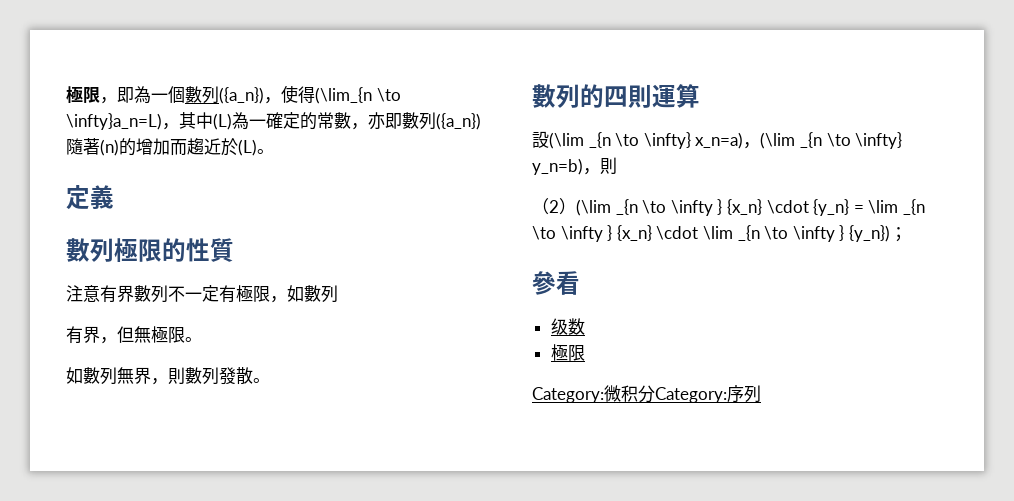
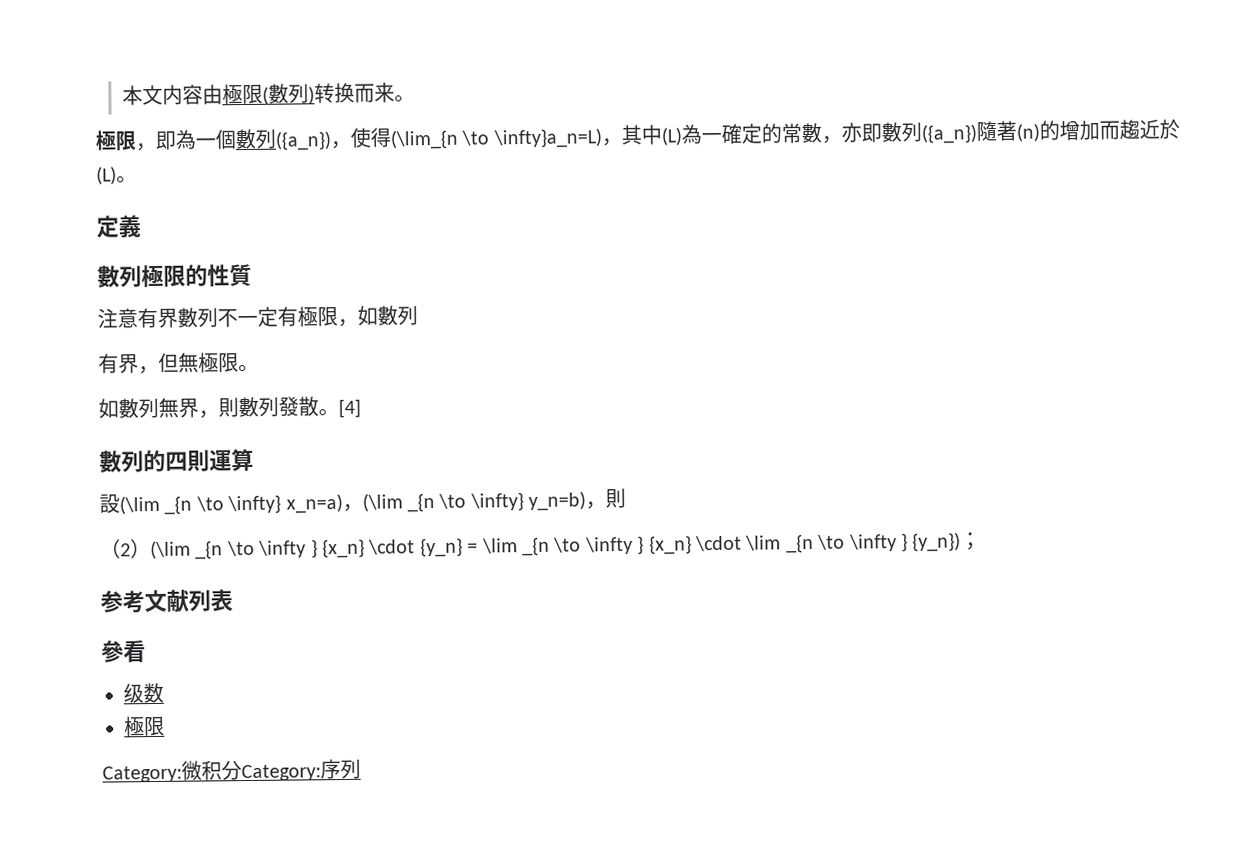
+ 本文内容由極限(數列)转换而来。
+ [4]
+ 参考文献列表

